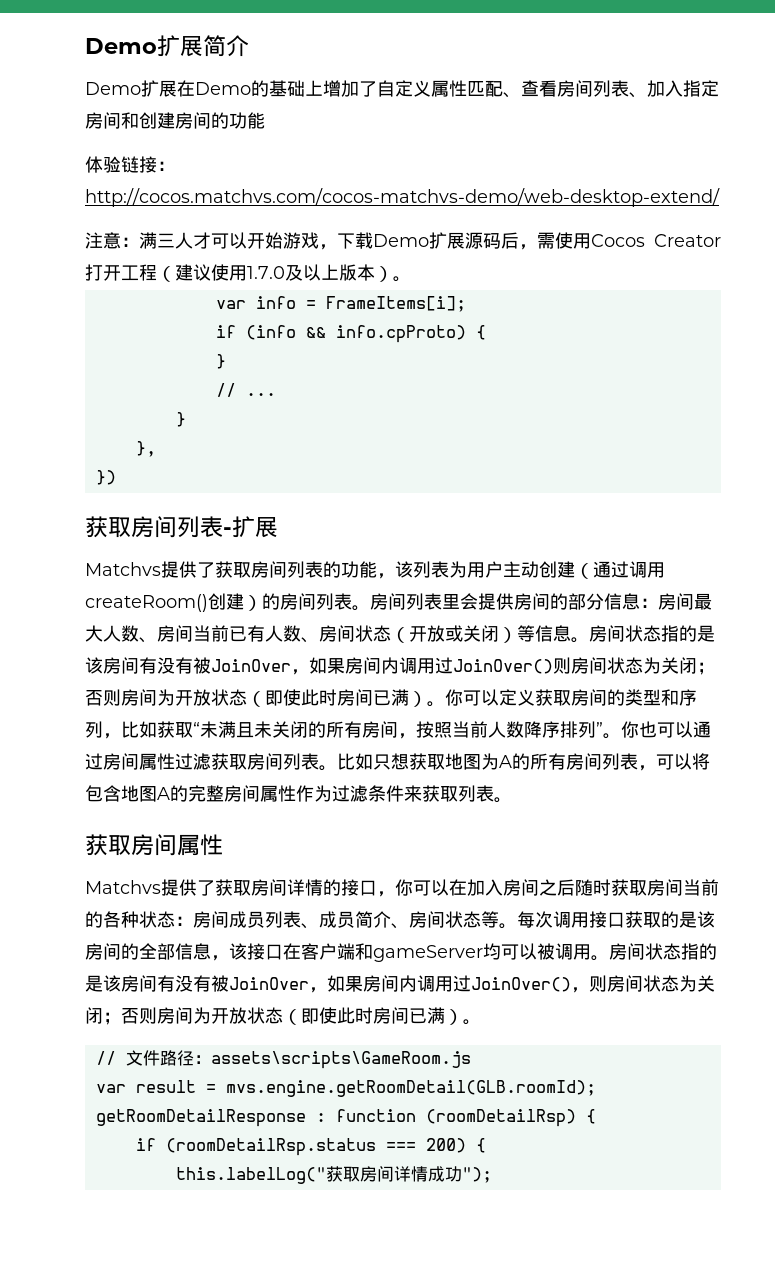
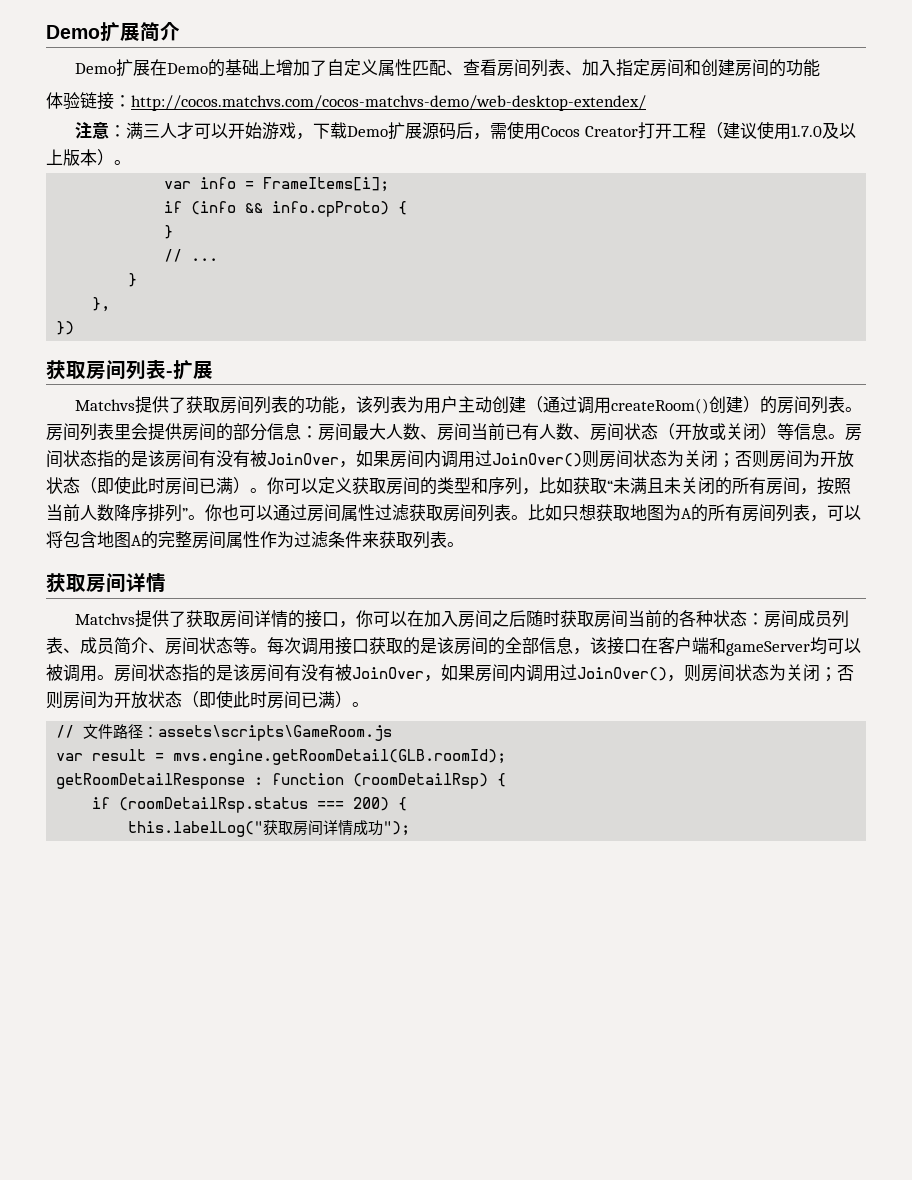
- 体验链接：http://cocos.matchvs.com/cocos-matchvs-demo/web-desktop-extend/
+ 体验链接：http://cocos.matchvs.com/cocos-matchvs-demo/web-desktop-extendex/
  比如只想获取地图为A的所有房间列表，可以将包含地图A的完整房间属性作为过滤条件来获取列表。
- 获取房间属性
+ 获取房间详情

